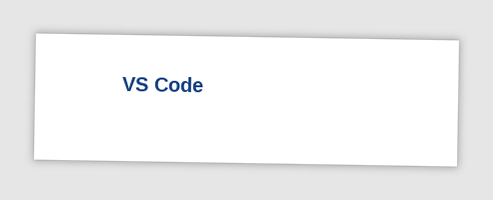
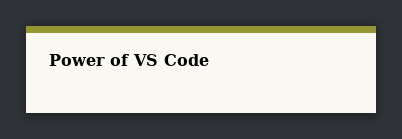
- VS Code
+ Power of VS Code

